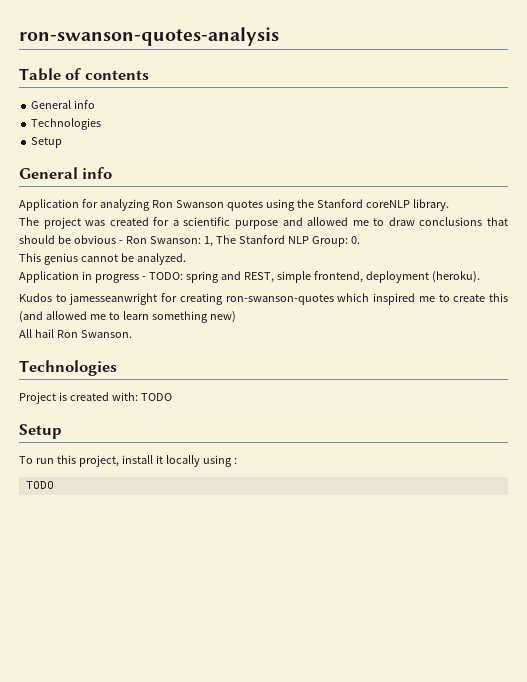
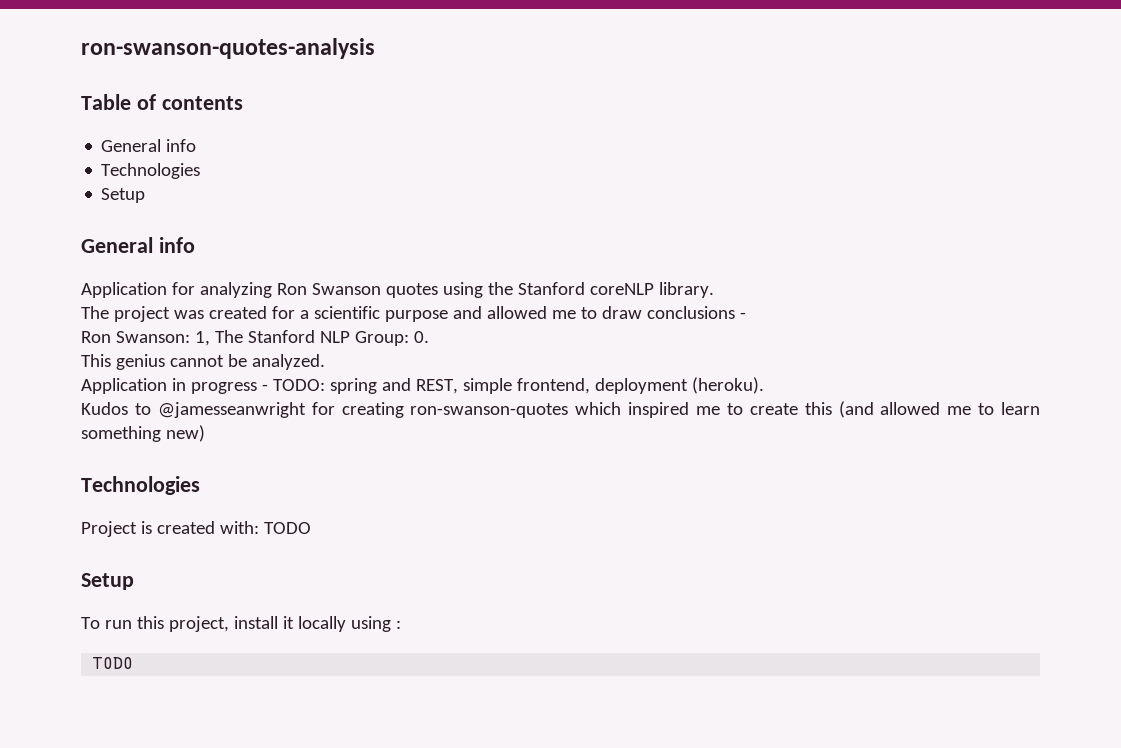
- The project was created for a scientific purpose and allowed me to draw conclusions that should be obvious - Ron Swanson: 1, The Stanford NLP Group: 0.
+ The project was created for a scientific purpose and allowed me to draw conclusions -
+ Ron Swanson: 1, The Stanford NLP Group: 0.
- Kudos to jamesseanwright for creating ron-swanson-quotes which inspired me to create this (and allowed me to learn something new)
+ Kudos to @jamesseanwright for creating ron-swanson-quotes which inspired me to create this (and allowed me to learn something new)
- All hail Ron Swanson.

